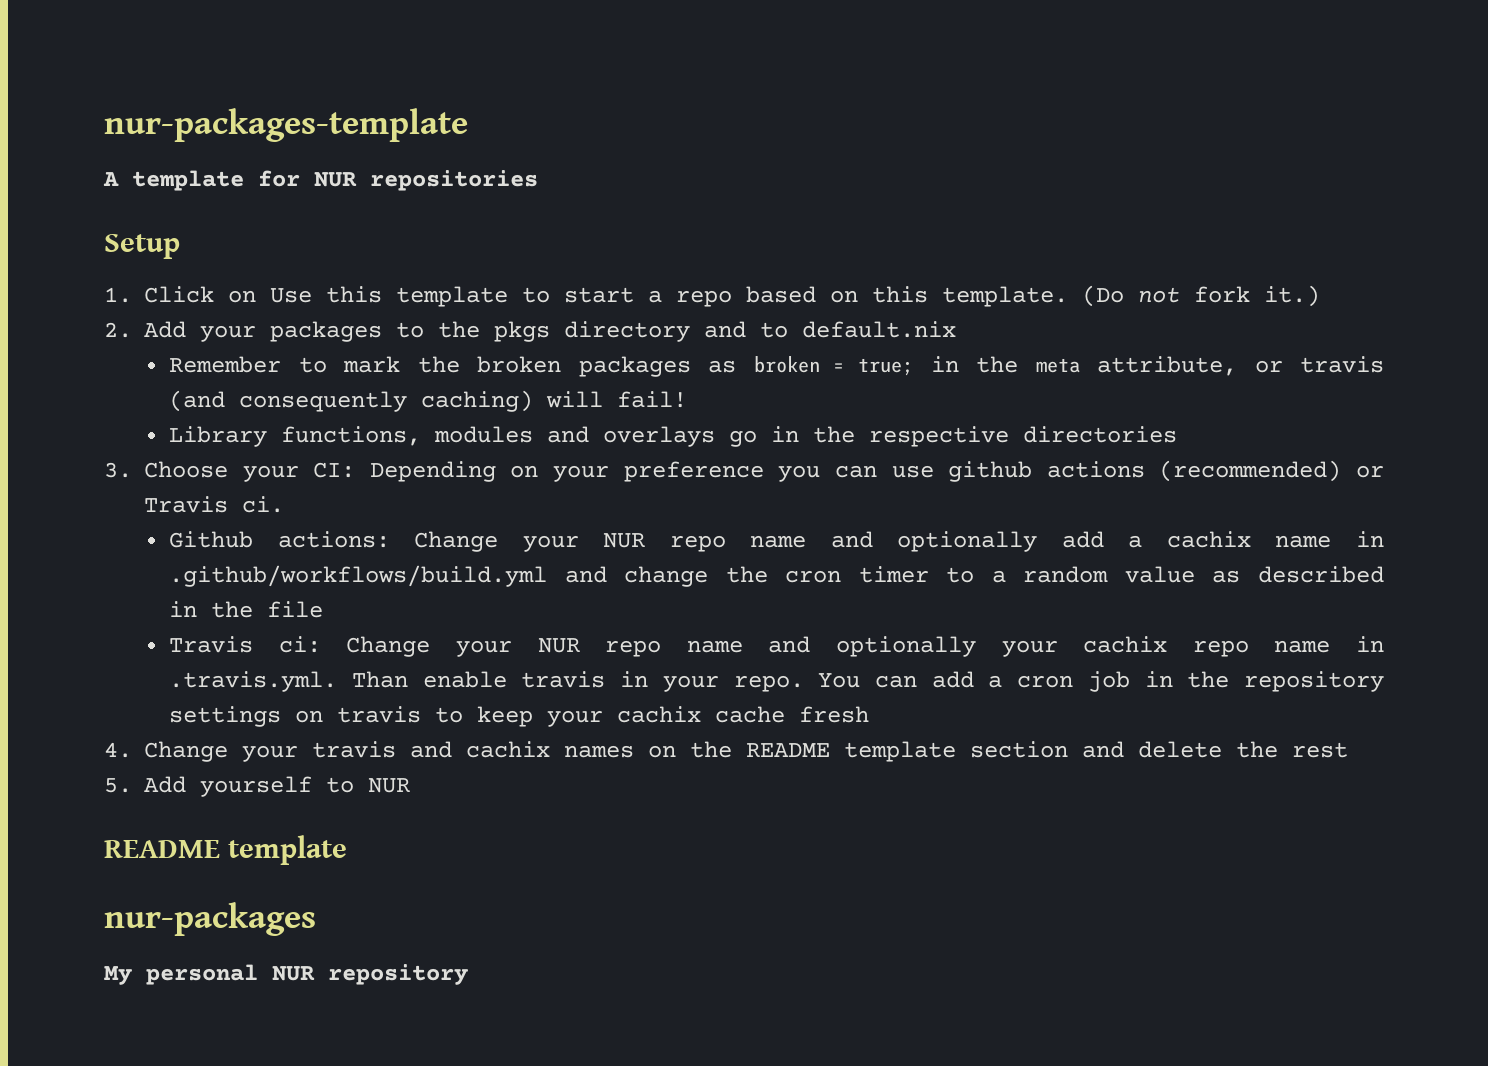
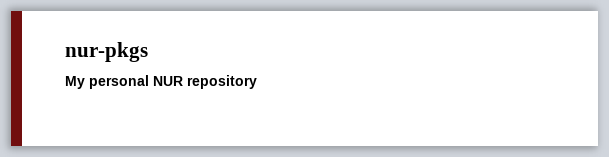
- nur-packages-template
- A template for NUR repositories
- Setup
- 1. Click on Use this template to start a repo based on this template. (Do not fork it.)
- 2. Add your packages to the pkgs directory and to default.nix
- Remember to mark the broken packages as broken = true; in the meta attribute, or travis (and consequently caching) will fail!
- Library functions, modules and overlays go in the respective directories
- 3. Choose your CI: Depending on your preference you can use github actions (recommended) or Travis ci.
- Github actions: Change your NUR repo name and optionally add a cachix name in .github/workflows/build.yml and change the cron timer to a random value as described in the file
- Travis ci: Change your NUR repo name and optionally your cachix repo name in .travis.yml. Than enable travis in your repo. You can add a cron job in the repository settings on travis to keep your cachix cache fresh
- 4. Change your travis and cachix names on the README template section and delete the rest
- 5. Add yourself to NUR
- README template
- nur-packages
+ nur-pkgs

